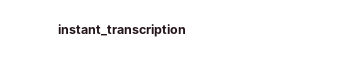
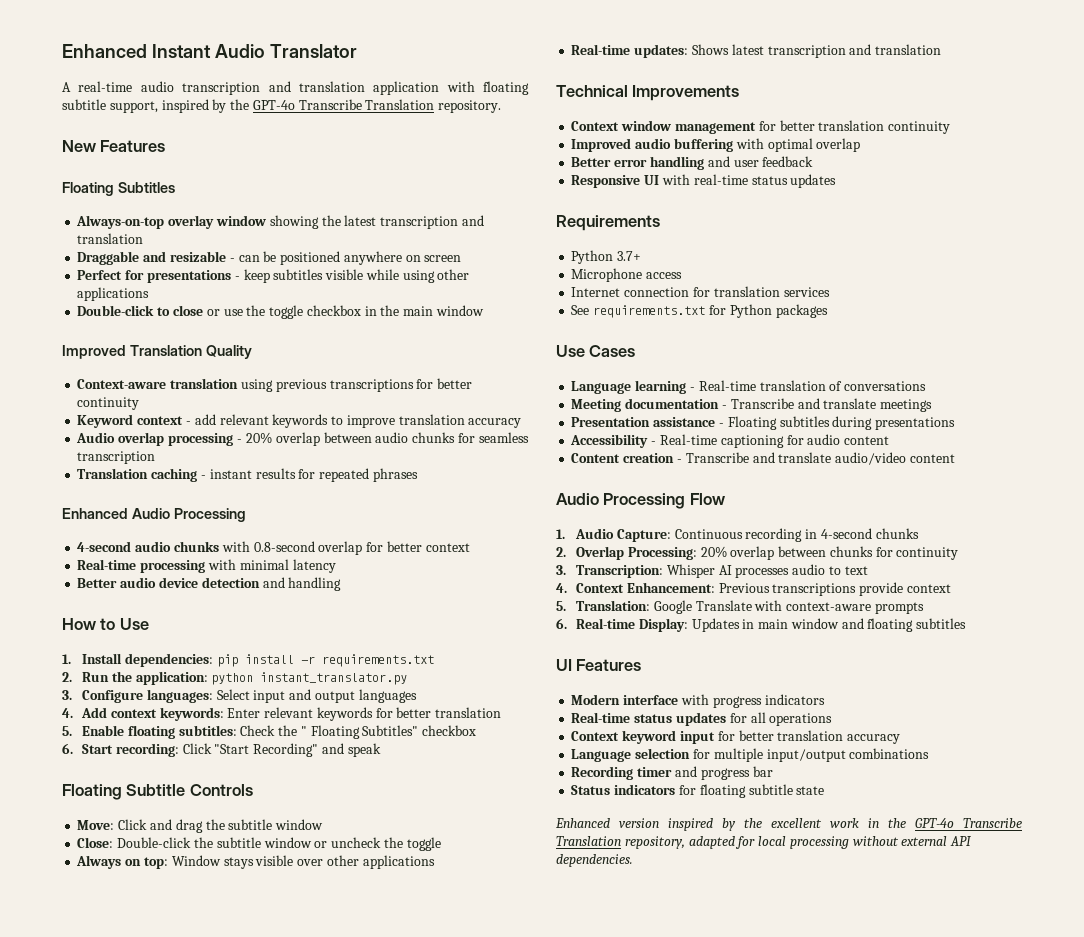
- instant_transcription
+ Enhanced Instant Audio Translator
+ A real-time audio transcription and translation application with floating subtitle support, inspired by the GPT-4o Transcribe Translation repository.
+ New Features
+ Floating Subtitles
+ Always-on-top overlay window showing the latest transcription and translation
+ Draggable and resizable - can be positioned anywhere on screen
+ Perfect for presentations - keep subtitles visible while using other applications
+ Double-click to close or use the toggle checkbox in the main window
+ Improved Translation Quality
+ Context-aware translation using previous transcriptions for better continuity
+ Keyword context - add relevant keywords to improve translation accuracy
+ Audio overlap processing - 20% overlap between audio chunks for seamless transcription
+ Translation caching - instant results for repeated phrases
+ Enhanced Audio Processing
+ 4-second audio chunks with 0.8-second overlap for better context
+ Real-time processing with minimal latency
+ Better audio device detection and handling
+ How to Use
+ 1. Install dependencies: pip install -r requirements.txt
+ 2. Run the application: python instant_translator.py
+ 3. Configure languages: Select input and output languages
+ 4. Add context keywords: Enter relevant keywords for better translation
+ 5. Enable floating subtitles: Check the " Floating Subtitles" checkbox
+ 6. Start recording: Click "Start Recording" and speak
+ Floating Subtitle Controls
+ Move: Click and drag the subtitle window
+ Close: Double-click the subtitle window or uncheck the toggle
+ Always on top: Window stays visible over other applications
+ Real-time updates: Shows latest transcription and translation
+ Technical Improvements
+ Context window management for better translation continuity
+ Improved audio buffering with optimal overlap
+ Better error handling and user feedback
+ Responsive UI with real-time status updates
+ Requirements
+ Python 3.7+
+ Microphone access
+ Internet connection for translation services
+ See requirements.txt for Python packages
+ Use Cases
+ Language learning - Real-time translation of conversations
+ Meeting documentation - Transcribe and translate meetings
+ Presentation assistance - Floating subtitles during presentations
+ Accessibility - Real-time captioning for audio content
+ Content creation - Transcribe and translate audio/video content
+ Audio Processing Flow
+ 1. Audio Capture: Continuous recording in 4-second chunks
+ 2. Overlap Processing: 20% overlap between chunks for continuity
+ 3. Transcription: Whisper AI processes audio to text
+ 4. Context Enhancement: Previous transcriptions provide context
+ 5. Translation: Google Translate with context-aware prompts
+ 6. Real-time Display: Updates in main window and floating subtitles
+ UI Features
+ Modern interface with progress indicators
+ Real-time status updates for all operations
+ Context keyword input for better translation accuracy
+ Language selection for multiple input/output combinations
+ Recording timer and progress bar
+ Status indicators for floating subtitle state
+ Enhanced version inspired by the excellent work in the GPT-4o Transcribe Translation repository, adapted for local processing without external API dependencies.

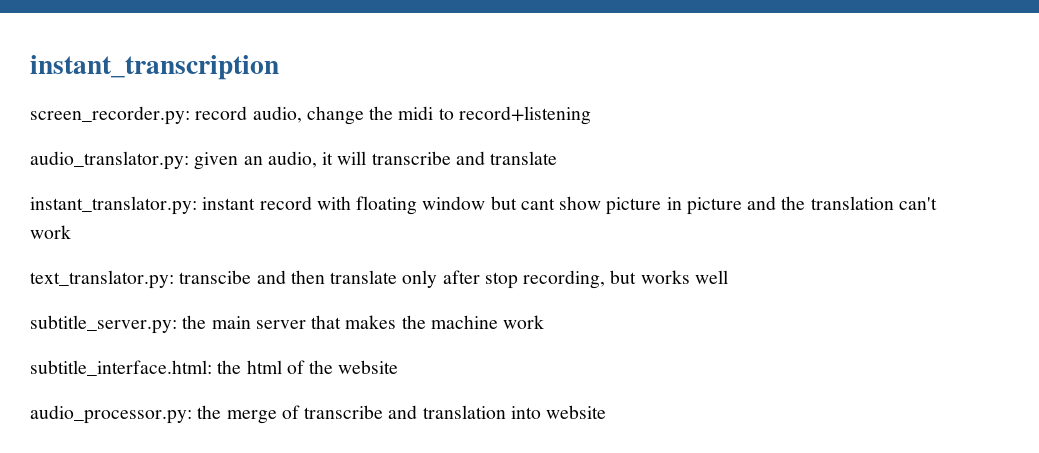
- Enhanced Instant Audio Translator
- A real-time audio transcription and translation application with floating subtitle support, inspired by the GPT-4o Transcribe Translation repository.
- New Features
- Floating Subtitles
- Always-on-top overlay window showing the latest transcription and translation
- Draggable and resizable - can be positioned anywhere on screen
- Perfect for presentations - keep subtitles visible while using other applications
- Double-click to close or use the toggle checkbox in the main window
- Improved Translation Quality
- Context-aware translation using previous transcriptions for better continuity
- Keyword context - add relevant keywords to improve translation accuracy
- Audio overlap processing - 20% overlap between audio chunks for seamless transcription
- Translation caching - instant results for repeated phrases
- Enhanced Audio Processing
- 4-second audio chunks with 0.8-second overlap for better context
- Real-time processing with minimal latency
- Better audio device detection and handling
- How to Use
- 1. Install dependencies: pip install -r requirements.txt
- 2. Run the application: python instant_translator.py
- 3. Configure languages: Select input and output languages
- 4. Add context keywords: Enter relevant keywords for better translation
- 5. Enable floating subtitles: Check the " Floating Subtitles" checkbox
- 6. Start recording: Click "Start Recording" and speak
- Floating Subtitle Controls
- Move: Click and drag the subtitle window
- Close: Double-click the subtitle window or uncheck the toggle
- Always on top: Window stays visible over other applications
- Real-time updates: Shows latest transcription and translation
- Technical Improvements
- Context window management for better translation continuity
- Improved audio buffering with optimal overlap
- Better error handling and user feedback
- Responsive UI with real-time status updates
- Requirements
- Python 3.7+
- Microphone access
- Internet connection for translation services
- See requirements.txt for Python packages
- Use Cases
- Language learning - Real-time translation of conversations
- Meeting documentation - Transcribe and translate meetings
- Presentation assistance - Floating subtitles during presentations
- Accessibility - Real-time captioning for audio content
- Content creation - Transcribe and translate audio/video content
- Audio Processing Flow
- 1. Audio Capture: Continuous recording in 4-second chunks
- 2. Overlap Processing: 20% overlap between chunks for continuity
- 3. Transcription: Whisper AI processes audio to text
- 4. Context Enhancement: Previous transcriptions provide context
- 5. Translation: Google Translate with context-aware prompts
- 6. Real-time Display: Updates in main window and floating subtitles
- UI Features
- Modern interface with progress indicators
- Real-time status updates for all operations
- Context keyword input for better translation accuracy
- Language selection for multiple input/output combinations
- Recording timer and progress bar
- Status indicators for floating subtitle state
- Enhanced version inspired by the excellent work in the GPT-4o Transcribe Translation repository, adapted for local processing without external API dependencies.
+ instant_transcription
+ screen_recorder.py: record audio, change the midi to record+listening
+ audio_translator.py: given an audio, it will transcribe and translate
+ instant_translator.py: instant record with floating window but cant show picture in picture and the translation can't work
+ text_translator.py: transcibe and then translate only after stop recording, but works well
+ subtitle_server.py: the main server that makes the machine work
+ subtitle_interface.html: the html of the website
+ audio_processor.py: the merge of transcribe and translation into website

